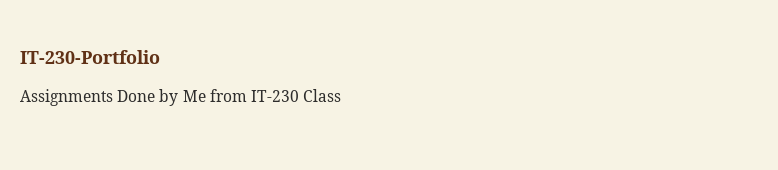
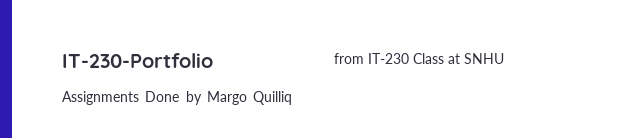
- Assignments Done by Me from IT-230 Class
+ Assignments Done by Margo Quilliq from IT-230 Class at SNHU

